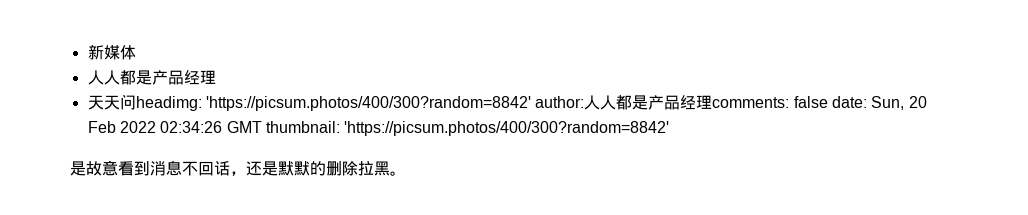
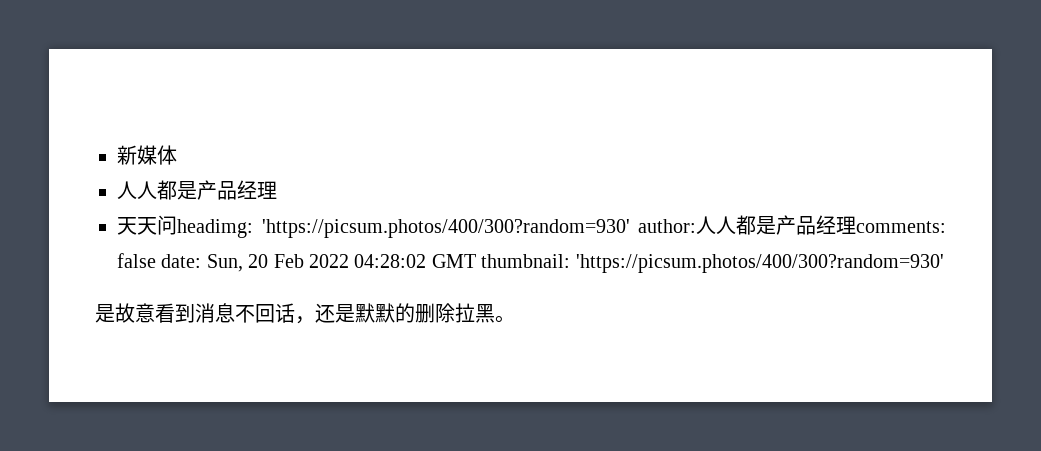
- 天天问headimg: 'https://picsum.photos/400/300?random=8842' author:人人都是产品经理comments: false date: Sun, 20 Feb 2022 02:34:26 GMT thumbnail: 'https://picsum.photos/400/300?random=8842'
+ 天天问headimg: 'https://picsum.photos/400/300?random=930' author:人人都是产品经理comments: false date: Sun, 20 Feb 2022 04:28:02 GMT thumbnail: 'https://picsum.photos/400/300?random=930'

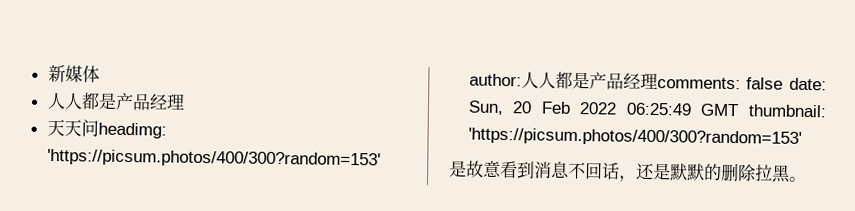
- 天天问headimg: 'https://picsum.photos/400/300?random=930' author:人人都是产品经理comments: false date: Sun, 20 Feb 2022 04:28:02 GMT thumbnail: 'https://picsum.photos/400/300?random=930'
+ 天天问headimg: 'https://picsum.photos/400/300?random=153' author:人人都是产品经理comments: false date: Sun, 20 Feb 2022 06:25:49 GMT thumbnail: 'https://picsum.photos/400/300?random=153'

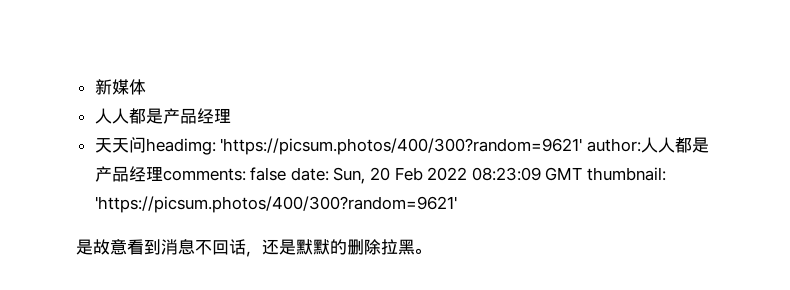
- 天天问headimg: 'https://picsum.photos/400/300?random=153' author:人人都是产品经理comments: false date: Sun, 20 Feb 2022 06:25:49 GMT thumbnail: 'https://picsum.photos/400/300?random=153'
+ 天天问headimg: 'https://picsum.photos/400/300?random=9621' author:人人都是产品经理comments: false date: Sun, 20 Feb 2022 08:23:09 GMT thumbnail: 'https://picsum.photos/400/300?random=9621'

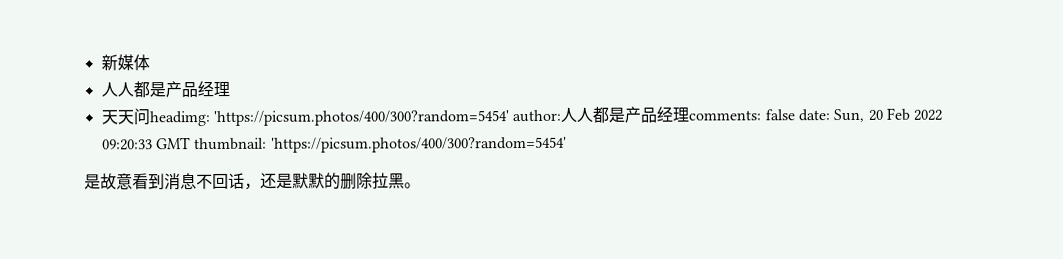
- 天天问headimg: 'https://picsum.photos/400/300?random=9621' author:人人都是产品经理comments: false date: Sun, 20 Feb 2022 08:23:09 GMT thumbnail: 'https://picsum.photos/400/300?random=9621'
+ 天天问headimg: 'https://picsum.photos/400/300?random=5454' author:人人都是产品经理comments: false date: Sun, 20 Feb 2022 09:20:33 GMT thumbnail: 'https://picsum.photos/400/300?random=5454'

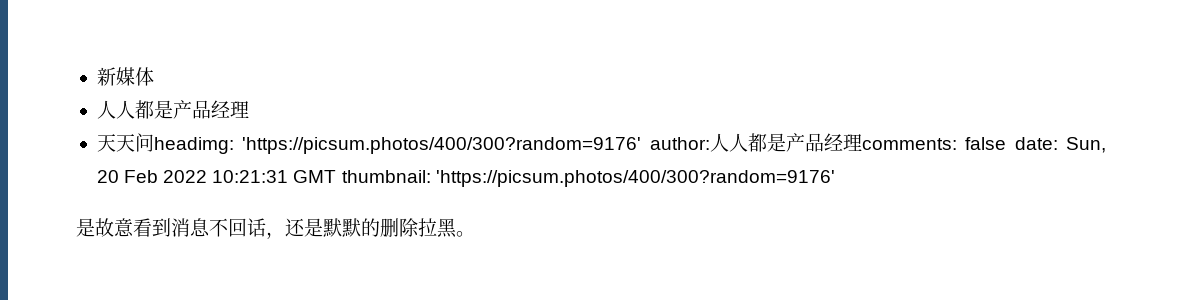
- 天天问headimg: 'https://picsum.photos/400/300?random=5454' author:人人都是产品经理comments: false date: Sun, 20 Feb 2022 09:20:33 GMT thumbnail: 'https://picsum.photos/400/300?random=5454'
+ 天天问headimg: 'https://picsum.photos/400/300?random=9176' author:人人都是产品经理comments: false date: Sun, 20 Feb 2022 10:21:31 GMT thumbnail: 'https://picsum.photos/400/300?random=9176'

